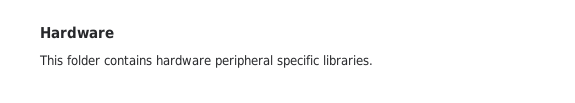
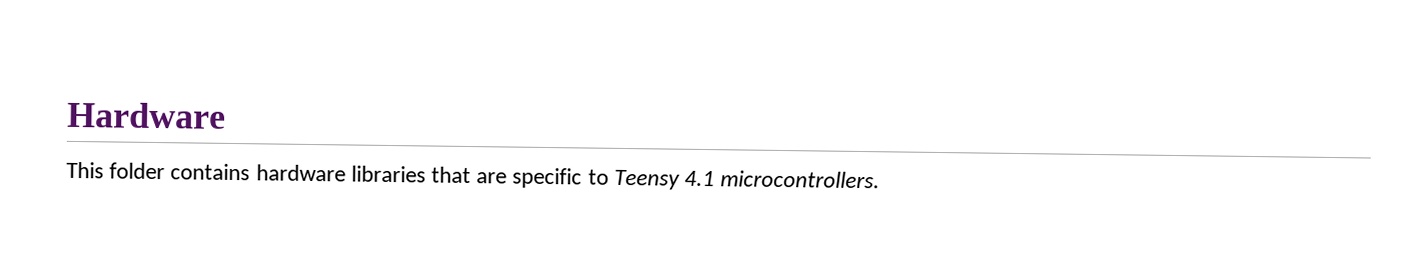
- This folder contains hardware peripheral specific libraries.
+ This folder contains hardware libraries that are specific to Teensy 4.1 microcontrollers.

